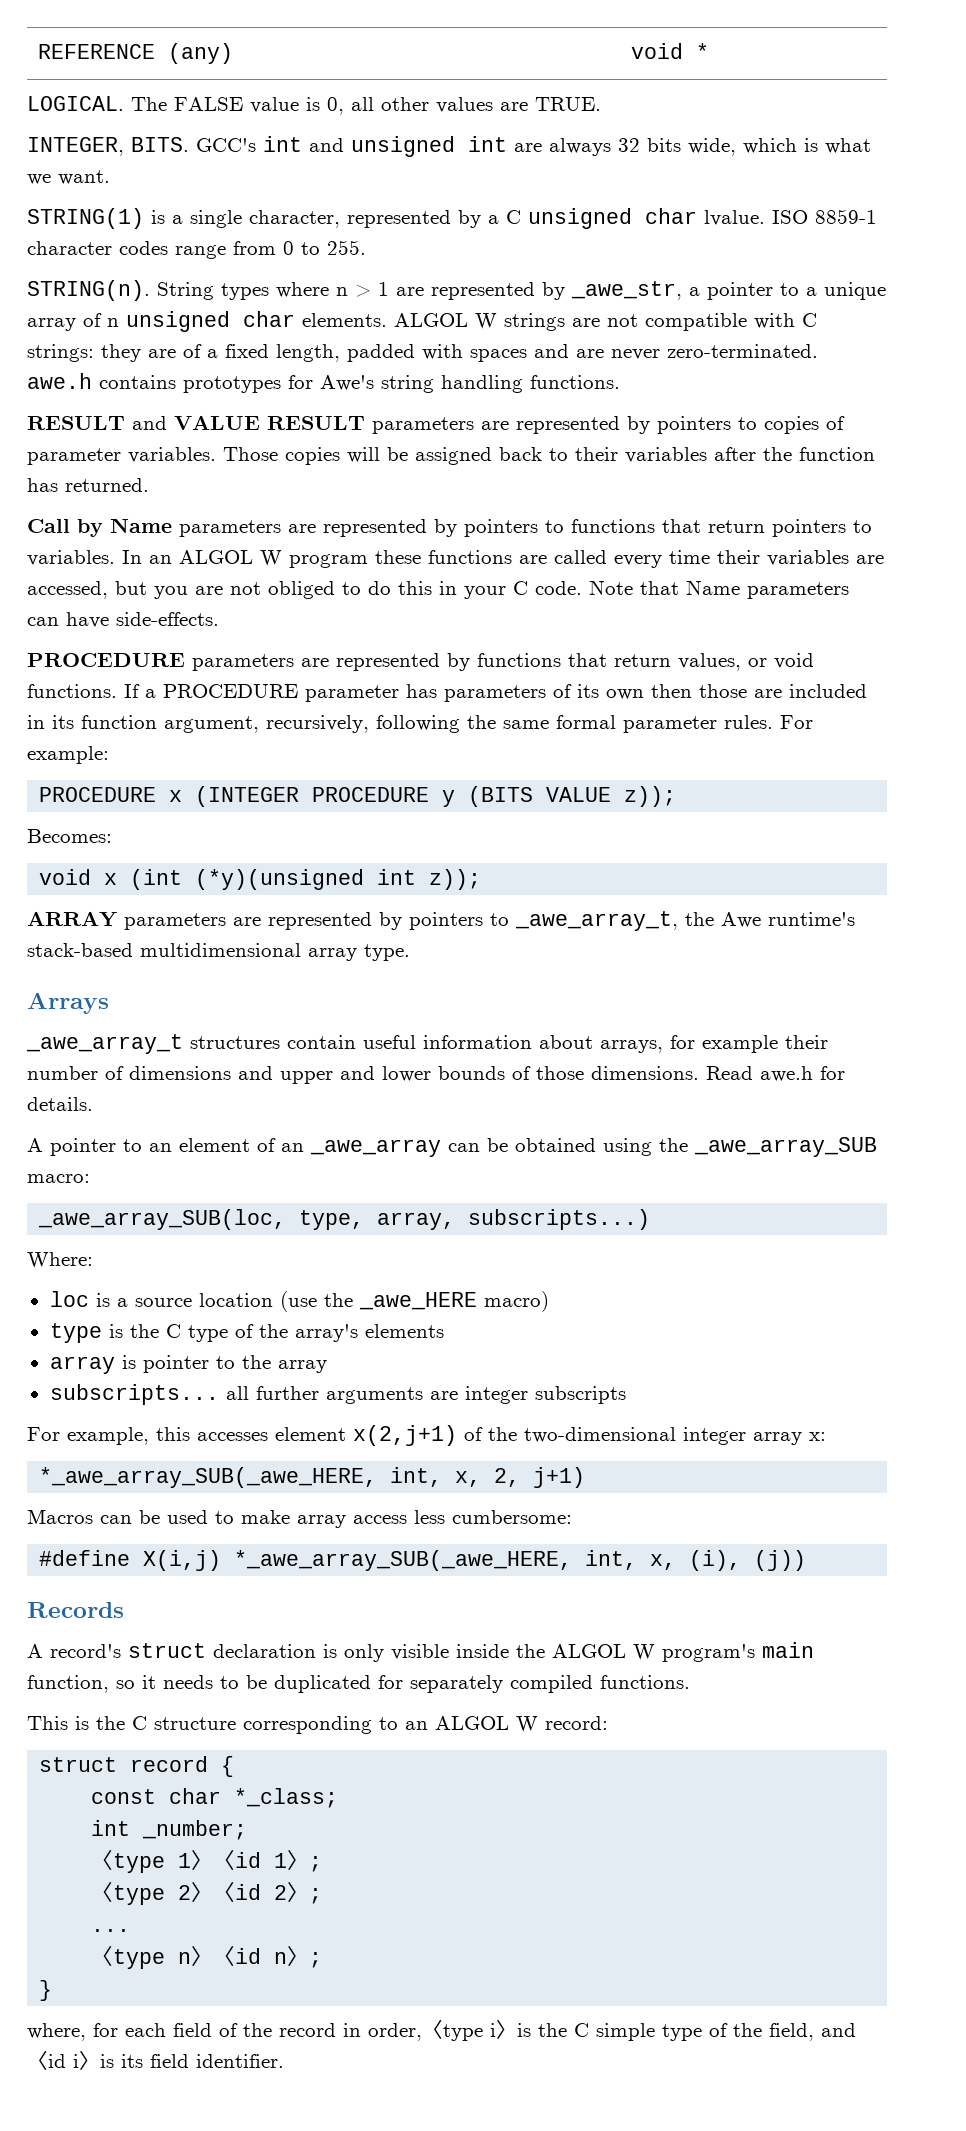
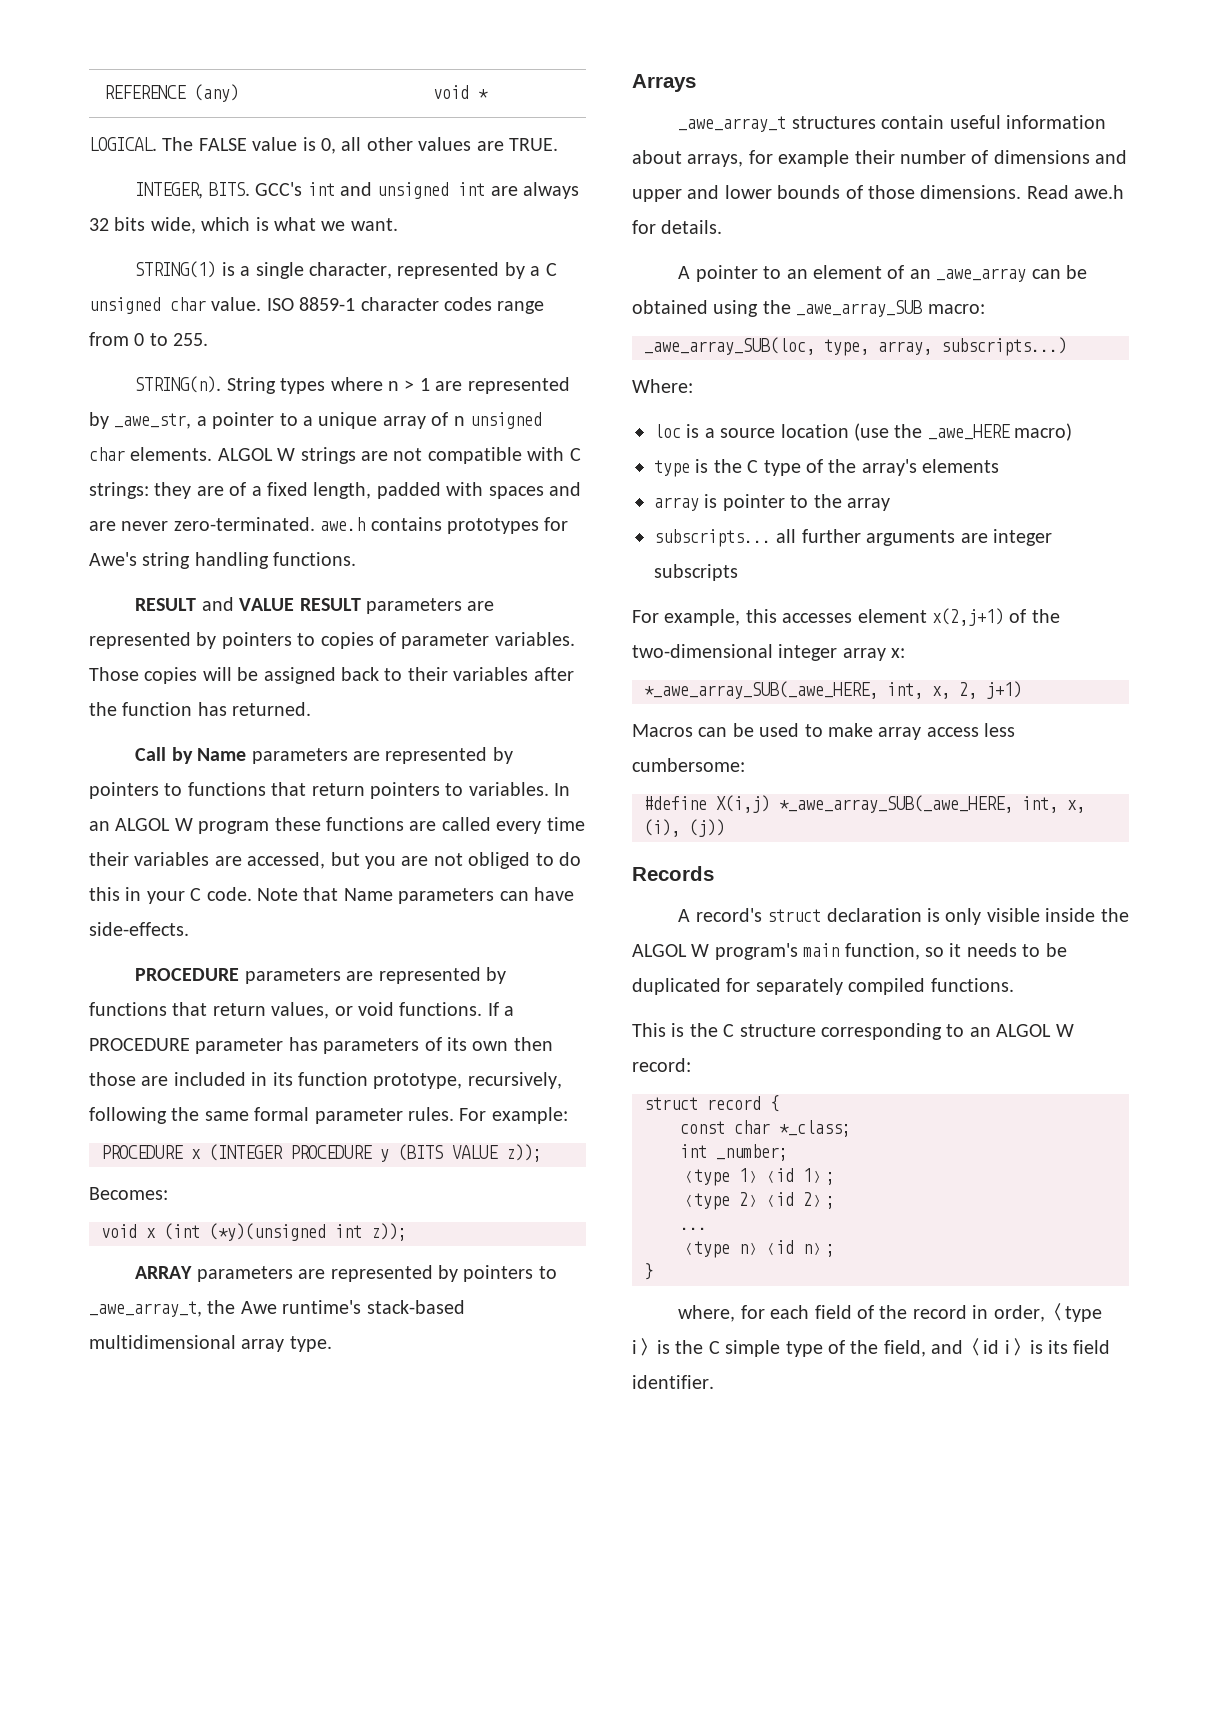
- STRING(1) is a single character, represented by a C unsigned char lvalue.
+ STRING(1) is a single character, represented by a C unsigned char value.
- If a PROCEDURE parameter has parameters of its own then those are included in its function argument, recursively, following the same formal parameter rules.
+ If a PROCEDURE parameter has parameters of its own then those are included in its function prototype, recursively, following the same formal parameter rules.

